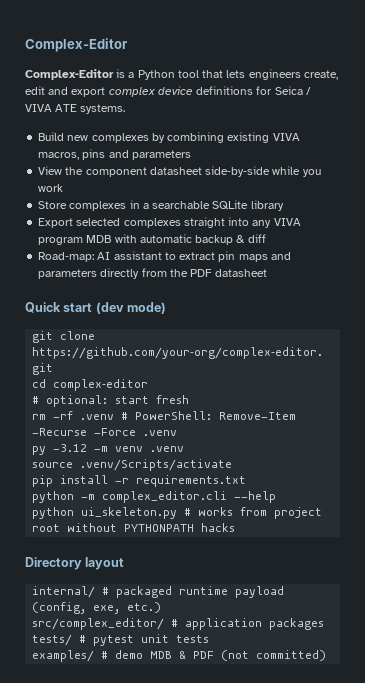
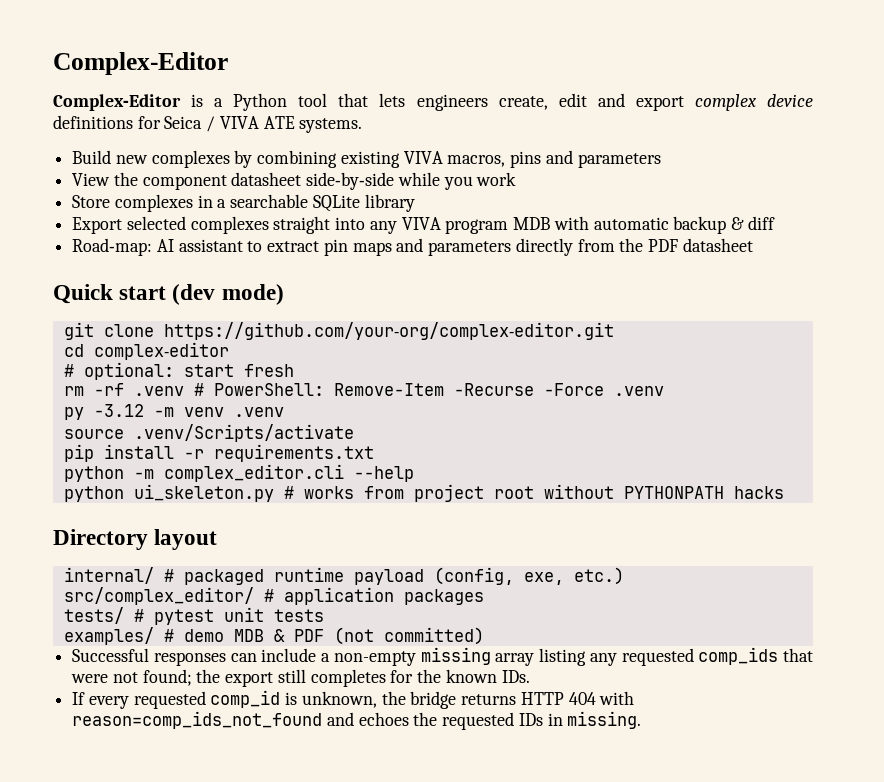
+ Successful responses can include a non-empty missing array listing any requested comp_ids that were not found; the export still completes for the known IDs.
+ If every requested comp_id is unknown, the bridge returns HTTP 404 with reason=comp_ids_not_found and echoes the requested IDs in missing.

